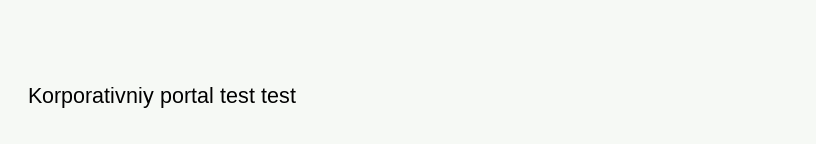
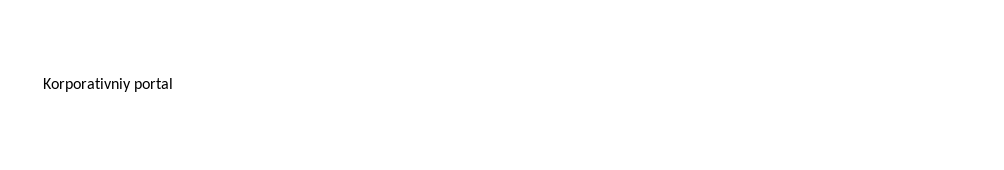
- Korporativniy portal test test
+ Korporativniy portal

